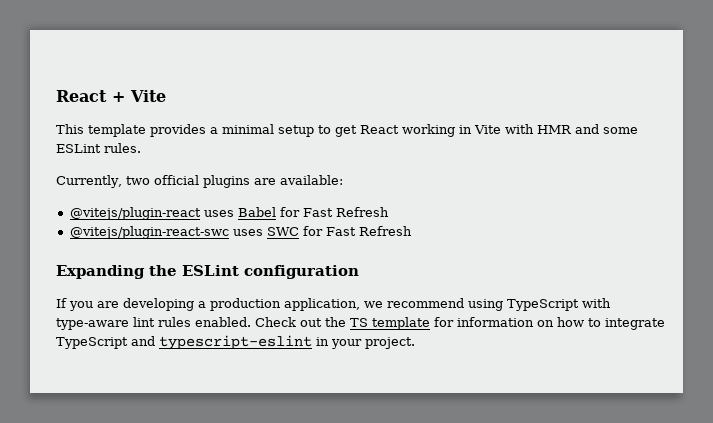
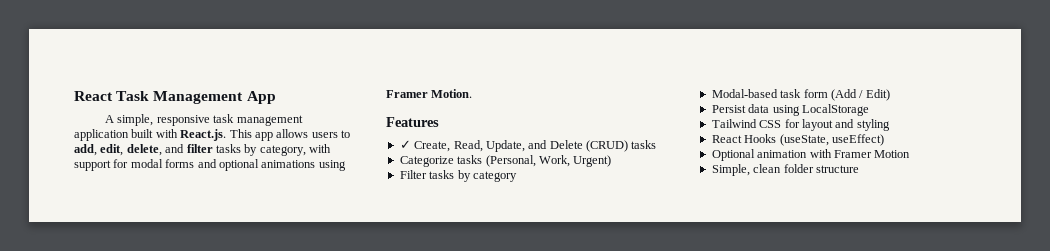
- React + Vite
- This template provides a minimal setup to get React working in Vite with HMR and some ESLint rules.
- Currently, two official plugins are available:
- @vitejs/plugin-react uses Babel for Fast Refresh
- @vitejs/plugin-react-swc uses SWC for Fast Refresh
- Expanding the ESLint configuration
- If you are developing a production application, we recommend using TypeScript with type-aware lint rules enabled. Check out the TS template for information on how to integrate TypeScript and typescript-eslint in your project.
+ React Task Management App
+ A simple, responsive task management application built with React.js. This app allows users to add, edit, delete, and filter tasks by category, with support for modal forms and optional animations using Framer Motion.
+ Features
+ ✓ Create, Read, Update, and Delete (CRUD) tasks
+ Categorize tasks (Personal, Work, Urgent)
+ Filter tasks by category
+ Modal-based task form (Add / Edit)
+ Persist data using LocalStorage
+ Tailwind CSS for layout and styling
+ React Hooks (useState, useEffect)
+ Optional animation with Framer Motion
+ Simple, clean folder structure

